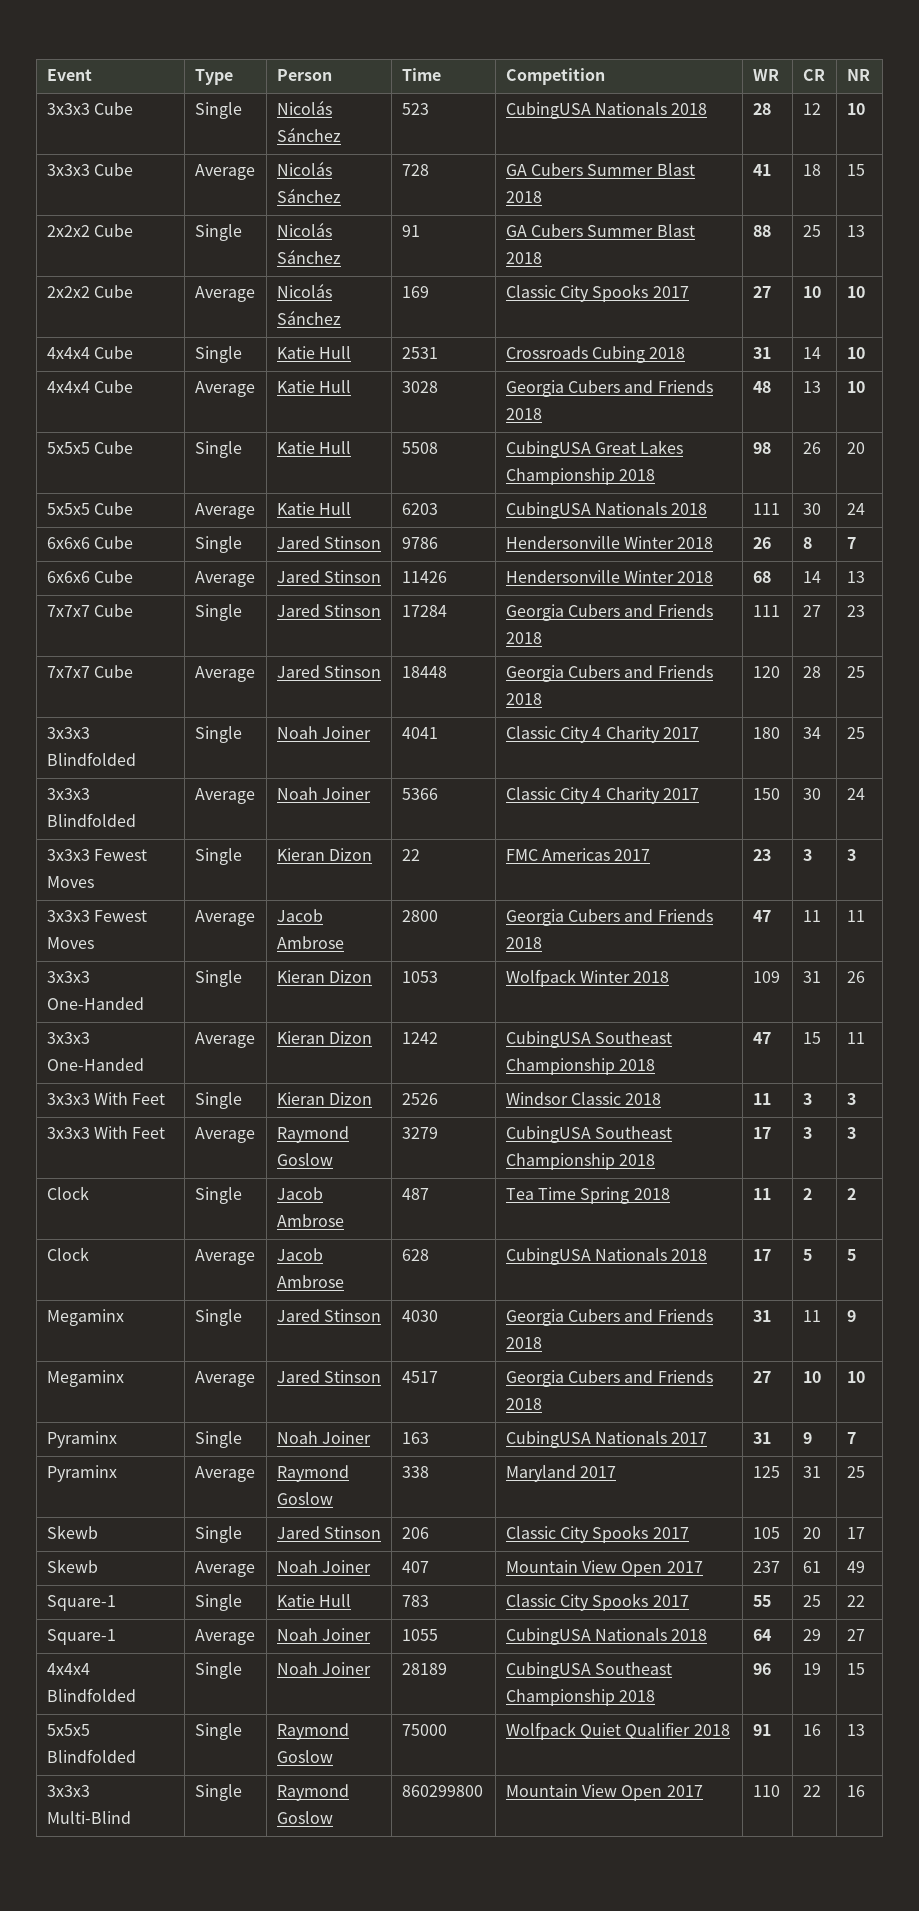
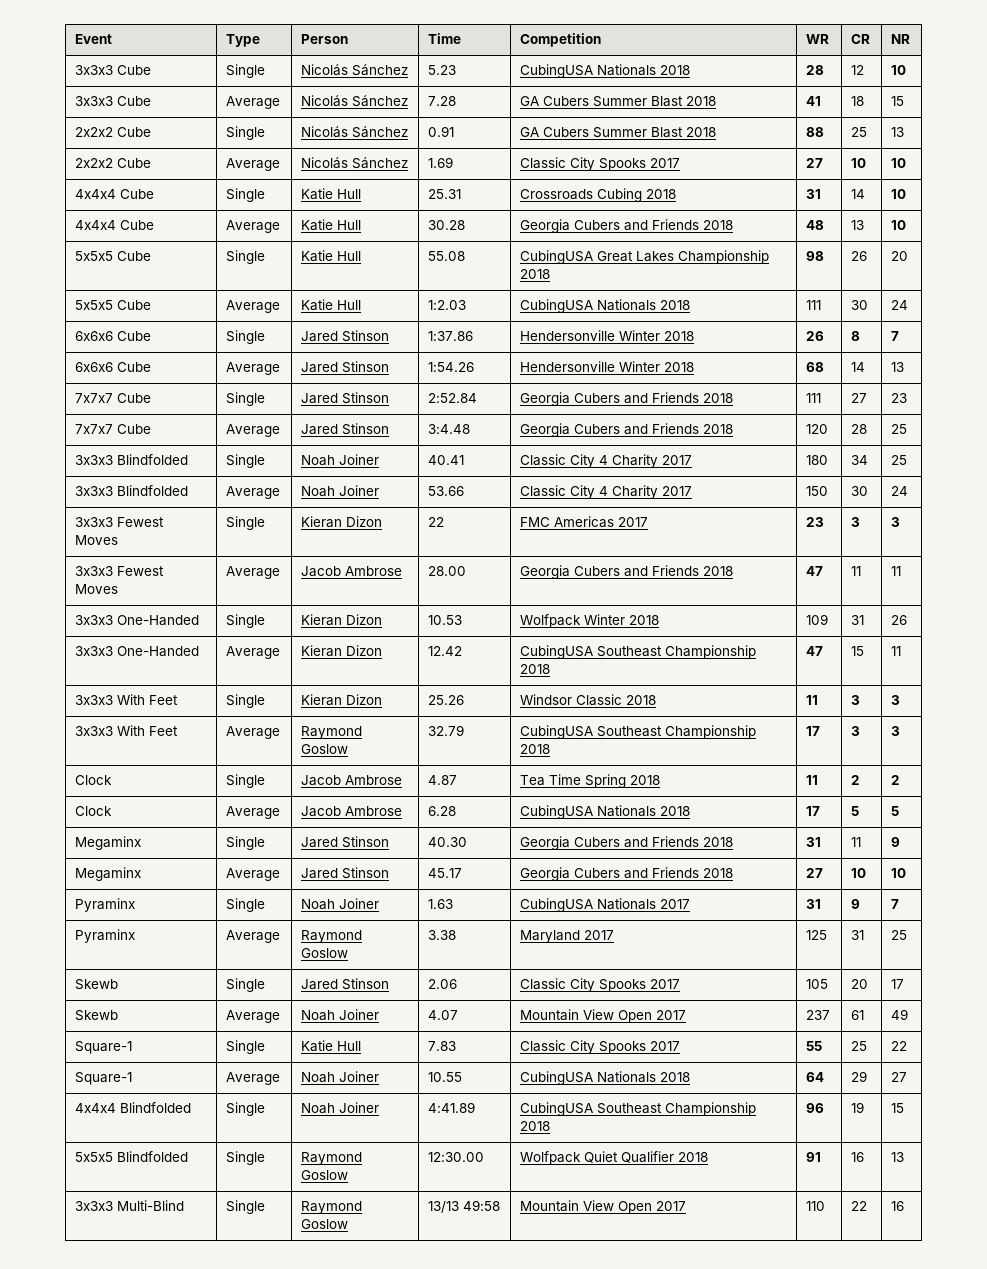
- 3x3x3 Cube | Single | Nicolás Sánchez | 523 | CubingUSA Nationals 2018 | 28 | 12 | 10
+ 3x3x3 Cube | Single | Nicolás Sánchez | 5.23 | CubingUSA Nationals 2018 | 28 | 12 | 10
- 3x3x3 Cube | Average | Nicolás Sánchez | 728 | GA Cubers Summer Blast 2018 | 41 | 18 | 15
+ 3x3x3 Cube | Average | Nicolás Sánchez | 7.28 | GA Cubers Summer Blast 2018 | 41 | 18 | 15
- 2x2x2 Cube | Single | Nicolás Sánchez | 91 | GA Cubers Summer Blast 2018 | 88 | 25 | 13
+ 2x2x2 Cube | Single | Nicolás Sánchez | 0.91 | GA Cubers Summer Blast 2018 | 88 | 25 | 13
- 2x2x2 Cube | Average | Nicolás Sánchez | 169 | Classic City Spooks 2017 | 27 | 10 | 10
+ 2x2x2 Cube | Average | Nicolás Sánchez | 1.69 | Classic City Spooks 2017 | 27 | 10 | 10
- 4x4x4 Cube | Single | Katie Hull | 2531 | Crossroads Cubing 2018 | 31 | 14 | 10
+ 4x4x4 Cube | Single | Katie Hull | 25.31 | Crossroads Cubing 2018 | 31 | 14 | 10
- 4x4x4 Cube | Average | Katie Hull | 3028 | Georgia Cubers and Friends 2018 | 48 | 13 | 10
+ 4x4x4 Cube | Average | Katie Hull | 30.28 | Georgia Cubers and Friends 2018 | 48 | 13 | 10
- 5x5x5 Cube | Single | Katie Hull | 5508 | CubingUSA Great Lakes Championship 2018 | 98 | 26 | 20
+ 5x5x5 Cube | Single | Katie Hull | 55.08 | CubingUSA Great Lakes Championship 2018 | 98 | 26 | 20
- 5x5x5 Cube | Average | Katie Hull | 6203 | CubingUSA Nationals 2018 | 111 | 30 | 24
+ 5x5x5 Cube | Average | Katie Hull | 1:2.03 | CubingUSA Nationals 2018 | 111 | 30 | 24
- 6x6x6 Cube | Single | Jared Stinson | 9786 | Hendersonville Winter 2018 | 26 | 8 | 7
+ 6x6x6 Cube | Single | Jared Stinson | 1:37.86 | Hendersonville Winter 2018 | 26 | 8 | 7
- 6x6x6 Cube | Average | Jared Stinson | 11426 | Hendersonville Winter 2018 | 68 | 14 | 13
+ 6x6x6 Cube | Average | Jared Stinson | 1:54.26 | Hendersonville Winter 2018 | 68 | 14 | 13
- 7x7x7 Cube | Single | Jared Stinson | 17284 | Georgia Cubers and Friends 2018 | 111 | 27 | 23
+ 7x7x7 Cube | Single | Jared Stinson | 2:52.84 | Georgia Cubers and Friends 2018 | 111 | 27 | 23
- 7x7x7 Cube | Average | Jared Stinson | 18448 | Georgia Cubers and Friends 2018 | 120 | 28 | 25
+ 7x7x7 Cube | Average | Jared Stinson | 3:4.48 | Georgia Cubers and Friends 2018 | 120 | 28 | 25
- 3x3x3 Blindfolded | Single | Noah Joiner | 4041 | Classic City 4 Charity 2017 | 180 | 34 | 25
+ 3x3x3 Blindfolded | Single | Noah Joiner | 40.41 | Classic City 4 Charity 2017 | 180 | 34 | 25
- 3x3x3 Blindfolded | Average | Noah Joiner | 5366 | Classic City 4 Charity 2017 | 150 | 30 | 24
+ 3x3x3 Blindfolded | Average | Noah Joiner | 53.66 | Classic City 4 Charity 2017 | 150 | 30 | 24
- 3x3x3 Fewest Moves | Average | Jacob Ambrose | 2800 | Georgia Cubers and Friends 2018 | 47 | 11 | 11
+ 3x3x3 Fewest Moves | Average | Jacob Ambrose | 28.00 | Georgia Cubers and Friends 2018 | 47 | 11 | 11
- 3x3x3 One-Handed | Single | Kieran Dizon | 1053 | Wolfpack Winter 2018 | 109 | 31 | 26
+ 3x3x3 One-Handed | Single | Kieran Dizon | 10.53 | Wolfpack Winter 2018 | 109 | 31 | 26
- 3x3x3 One-Handed | Average | Kieran Dizon | 1242 | CubingUSA Southeast Championship 2018 | 47 | 15 | 11
+ 3x3x3 One-Handed | Average | Kieran Dizon | 12.42 | CubingUSA Southeast Championship 2018 | 47 | 15 | 11
- 3x3x3 With Feet | Single | Kieran Dizon | 2526 | Windsor Classic 2018 | 11 | 3 | 3
+ 3x3x3 With Feet | Single | Kieran Dizon | 25.26 | Windsor Classic 2018 | 11 | 3 | 3
- 3x3x3 With Feet | Average | Raymond Goslow | 3279 | CubingUSA Southeast Championship 2018 | 17 | 3 | 3
+ 3x3x3 With Feet | Average | Raymond Goslow | 32.79 | CubingUSA Southeast Championship 2018 | 17 | 3 | 3
- Clock | Single | Jacob Ambrose | 487 | Tea Time Spring 2018 | 11 | 2 | 2
+ Clock | Single | Jacob Ambrose | 4.87 | Tea Time Spring 2018 | 11 | 2 | 2
- Clock | Average | Jacob Ambrose | 628 | CubingUSA Nationals 2018 | 17 | 5 | 5
+ Clock | Average | Jacob Ambrose | 6.28 | CubingUSA Nationals 2018 | 17 | 5 | 5
- Megaminx | Single | Jared Stinson | 4030 | Georgia Cubers and Friends 2018 | 31 | 11 | 9
+ Megaminx | Single | Jared Stinson | 40.30 | Georgia Cubers and Friends 2018 | 31 | 11 | 9
- Megaminx | Average | Jared Stinson | 4517 | Georgia Cubers and Friends 2018 | 27 | 10 | 10
+ Megaminx | Average | Jared Stinson | 45.17 | Georgia Cubers and Friends 2018 | 27 | 10 | 10
- Pyraminx | Single | Noah Joiner | 163 | CubingUSA Nationals 2017 | 31 | 9 | 7
+ Pyraminx | Single | Noah Joiner | 1.63 | CubingUSA Nationals 2017 | 31 | 9 | 7
- Pyraminx | Average | Raymond Goslow | 338 | Maryland 2017 | 125 | 31 | 25
+ Pyraminx | Average | Raymond Goslow | 3.38 | Maryland 2017 | 125 | 31 | 25
- Skewb | Single | Jared Stinson | 206 | Classic City Spooks 2017 | 105 | 20 | 17
+ Skewb | Single | Jared Stinson | 2.06 | Classic City Spooks 2017 | 105 | 20 | 17
- Skewb | Average | Noah Joiner | 407 | Mountain View Open 2017 | 237 | 61 | 49
+ Skewb | Average | Noah Joiner | 4.07 | Mountain View Open 2017 | 237 | 61 | 49
- Square-1 | Single | Katie Hull | 783 | Classic City Spooks 2017 | 55 | 25 | 22
+ Square-1 | Single | Katie Hull | 7.83 | Classic City Spooks 2017 | 55 | 25 | 22
- Square-1 | Average | Noah Joiner | 1055 | CubingUSA Nationals 2018 | 64 | 29 | 27
+ Square-1 | Average | Noah Joiner | 10.55 | CubingUSA Nationals 2018 | 64 | 29 | 27
- 4x4x4 Blindfolded | Single | Noah Joiner | 28189 | CubingUSA Southeast Championship 2018 | 96 | 19 | 15
+ 4x4x4 Blindfolded | Single | Noah Joiner | 4:41.89 | CubingUSA Southeast Championship 2018 | 96 | 19 | 15
- 5x5x5 Blindfolded | Single | Raymond Goslow | 75000 | Wolfpack Quiet Qualifier 2018 | 91 | 16 | 13
+ 5x5x5 Blindfolded | Single | Raymond Goslow | 12:30.00 | Wolfpack Quiet Qualifier 2018 | 91 | 16 | 13
- 3x3x3 Multi-Blind | Single | Raymond Goslow | 860299800 | Mountain View Open 2017 | 110 | 22 | 16
+ 3x3x3 Multi-Blind | Single | Raymond Goslow | 13/13 49:58 | Mountain View Open 2017 | 110 | 22 | 16

